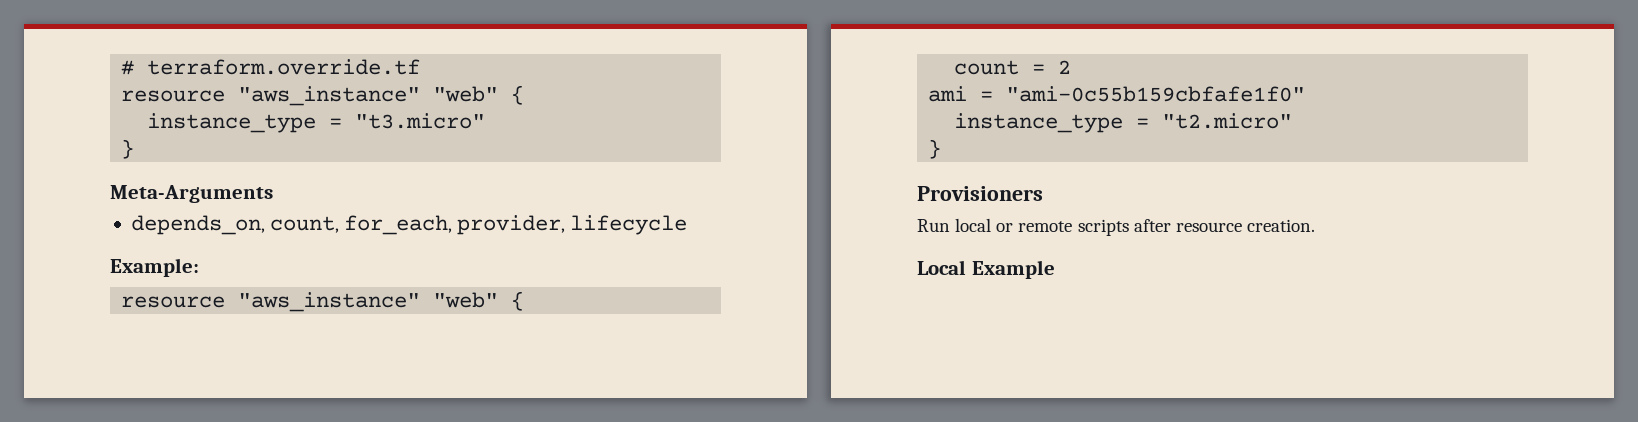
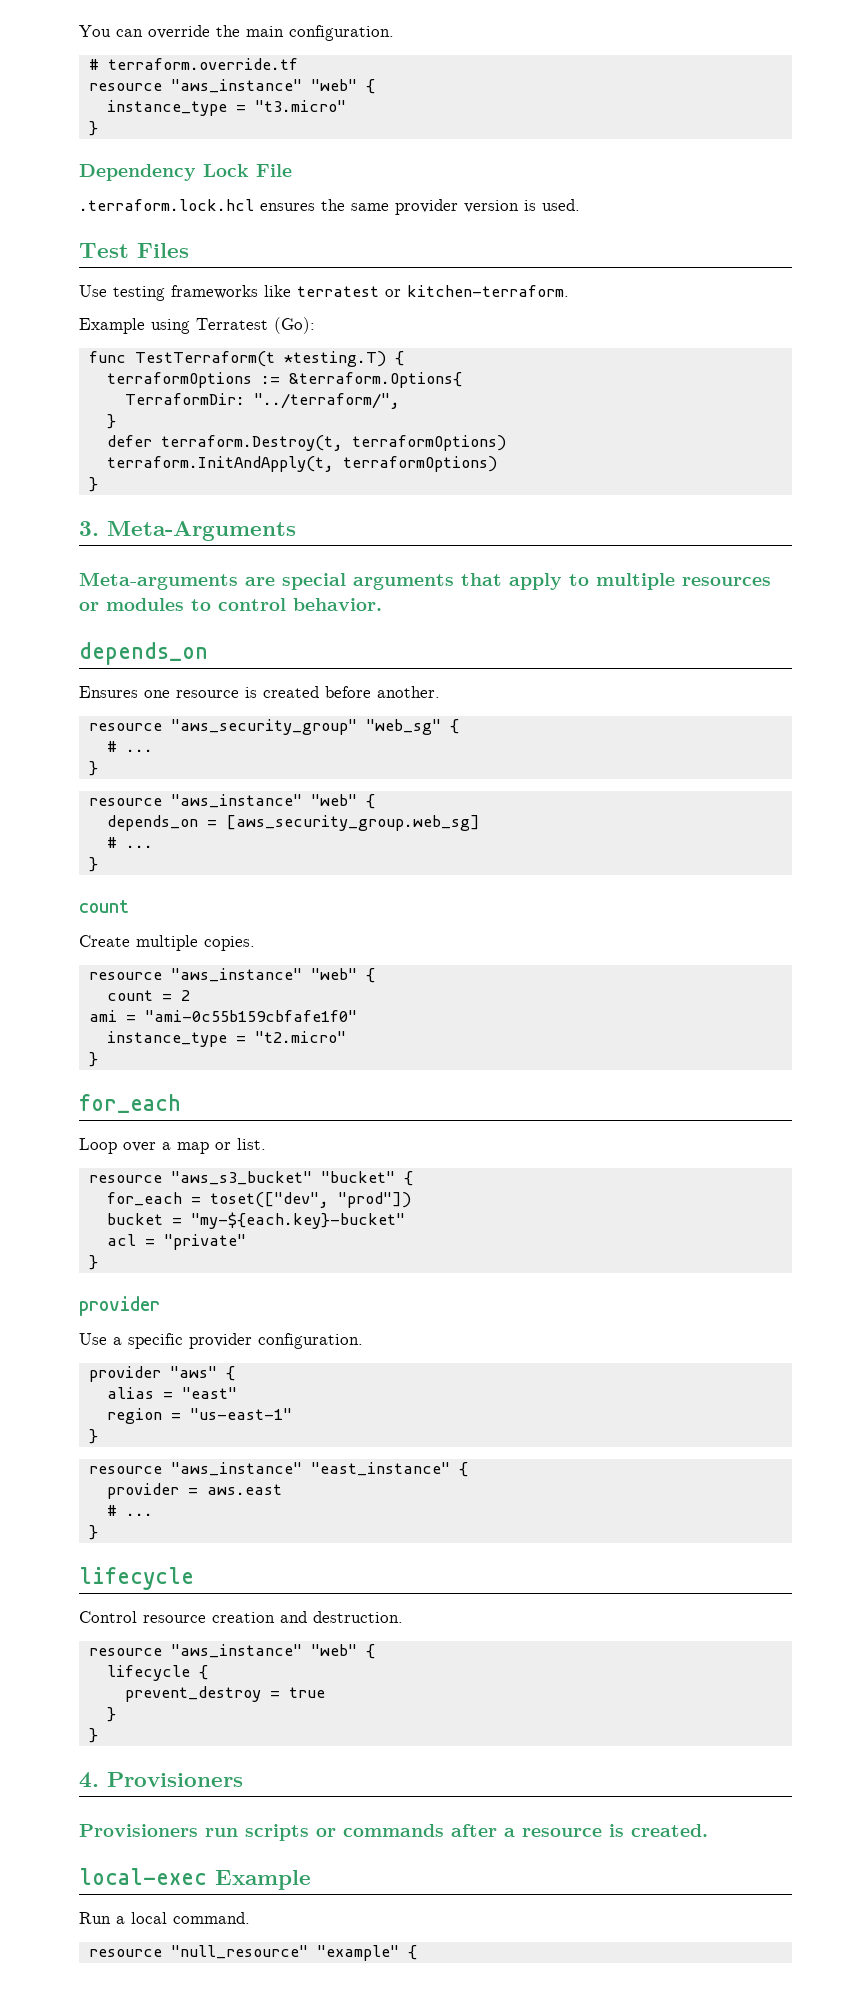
+ You can override the main configuration.
- Meta-Arguments
- depends_on, count, for_each, provider, lifecycle
- Example:
+ Dependency Lock File
+ .terraform.lock.hcl ensures the same provider version is used.
+ Test Files
+ Use testing frameworks like terratest or kitchen-terraform.
+ Example using Terratest (Go):
+ func TestTerraform(t *testing.T) {
+ terraformOptions := &terraform.Options{
+ TerraformDir: "../terraform/",
+ }
+ defer terraform.Destroy(t, terraformOptions)
+ terraform.InitAndApply(t, terraformOptions)
+ }
+ 3. Meta-Arguments
+ Meta-arguments are special arguments that apply to multiple resources or modules to control behavior.
+ depends_on
+ Ensures one resource is created before another.
+ resource "aws_security_group" "web_sg" {
+ # ...
+ }
+ resource "aws_instance" "web" {
+ depends_on = [aws_security_group.web_sg]
+ # ...
+ }
+ count
+ Create multiple copies.
  instance_type = "t2.micro"
  }
- Provisioners
- Run local or remote scripts after resource creation.
- Local Example
+ for_each
+ Loop over a map or list.
+ resource "aws_s3_bucket" "bucket" {
+ for_each = toset(["dev", "prod"])
+ bucket = "my-${each.key}-bucket"
+ acl = "private"
+ }
+ provider
+ Use a specific provider configuration.
+ provider "aws" {
+ alias = "east"
+ region = "us-east-1"
+ }
+ resource "aws_instance" "east_instance" {
+ provider = aws.east
+ # ...
+ }
+ lifecycle
+ Control resource creation and destruction.
+ resource "aws_instance" "web" {
+ lifecycle {
+ prevent_destroy = true
+ }
+ }
+ 4. Provisioners
+ Provisioners run scripts or commands after a resource is created.
+ local-exec Example
+ Run a local command.
+ resource "null_resource" "example" {

